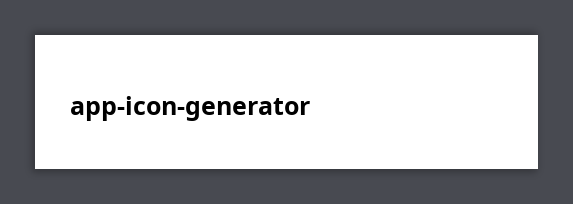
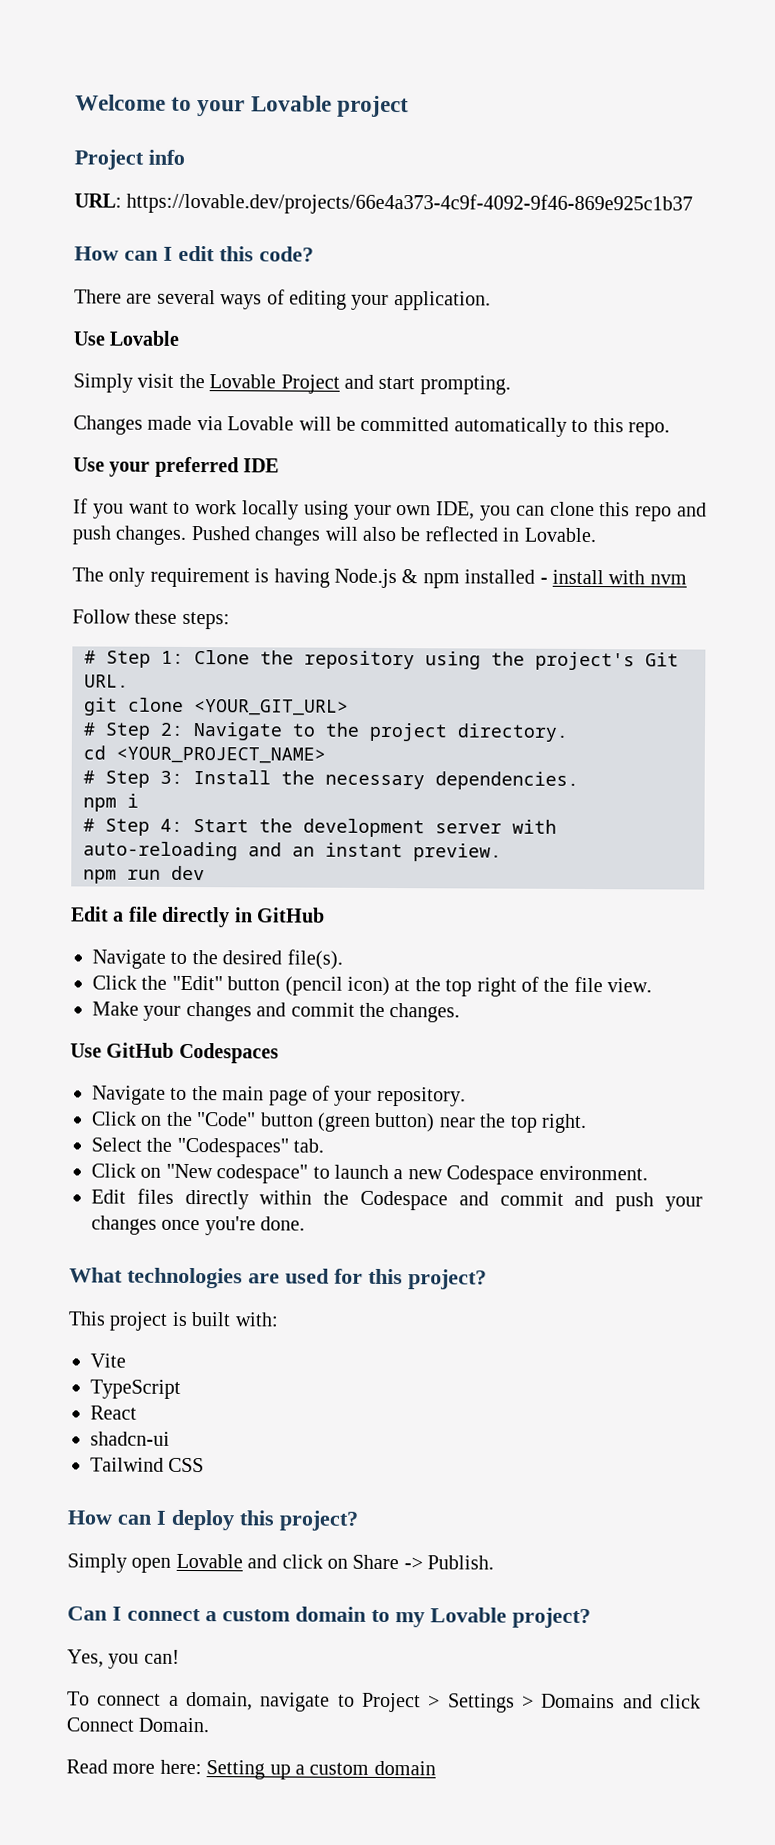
- app-icon-generator
+ Welcome to your Lovable project
+ Project info
+ URL: https://lovable.dev/projects/66e4a373-4c9f-4092-9f46-869e925c1b37
+ How can I edit this code?
+ There are several ways of editing your application.
+ Use Lovable
+ Simply visit the Lovable Project and start prompting.
+ Changes made via Lovable will be committed automatically to this repo.
+ Use your preferred IDE
+ If you want to work locally using your own IDE, you can clone this repo and push changes. Pushed changes will also be reflected in Lovable.
+ The only requirement is having Node.js & npm installed - install with nvm
+ Follow these steps:
+ # Step 1: Clone the repository using the project's Git URL.
+ git clone <YOUR_GIT_URL>
+ # Step 2: Navigate to the project directory.
+ cd <YOUR_PROJECT_NAME>
+ # Step 3: Install the necessary dependencies.
+ npm i
+ # Step 4: Start the development server with auto-reloading and an instant preview.
+ npm run dev
+ Edit a file directly in GitHub
+ Navigate to the desired file(s).
+ Click the "Edit" button (pencil icon) at the top right of the file view.
+ Make your changes and commit the changes.
+ Use GitHub Codespaces
+ Navigate to the main page of your repository.
+ Click on the "Code" button (green button) near the top right.
+ Select the "Codespaces" tab.
+ Click on "New codespace" to launch a new Codespace environment.
+ Edit files directly within the Codespace and commit and push your changes once you're done.
+ What technologies are used for this project?
+ This project is built with:
+ Vite
+ TypeScript
+ React
+ shadcn-ui
+ Tailwind CSS
+ How can I deploy this project?
+ Simply open Lovable and click on Share -> Publish.
+ Can I connect a custom domain to my Lovable project?
+ Yes, you can!
+ To connect a domain, navigate to Project > Settings > Domains and click Connect Domain.
+ Read more here: Setting up a custom domain

